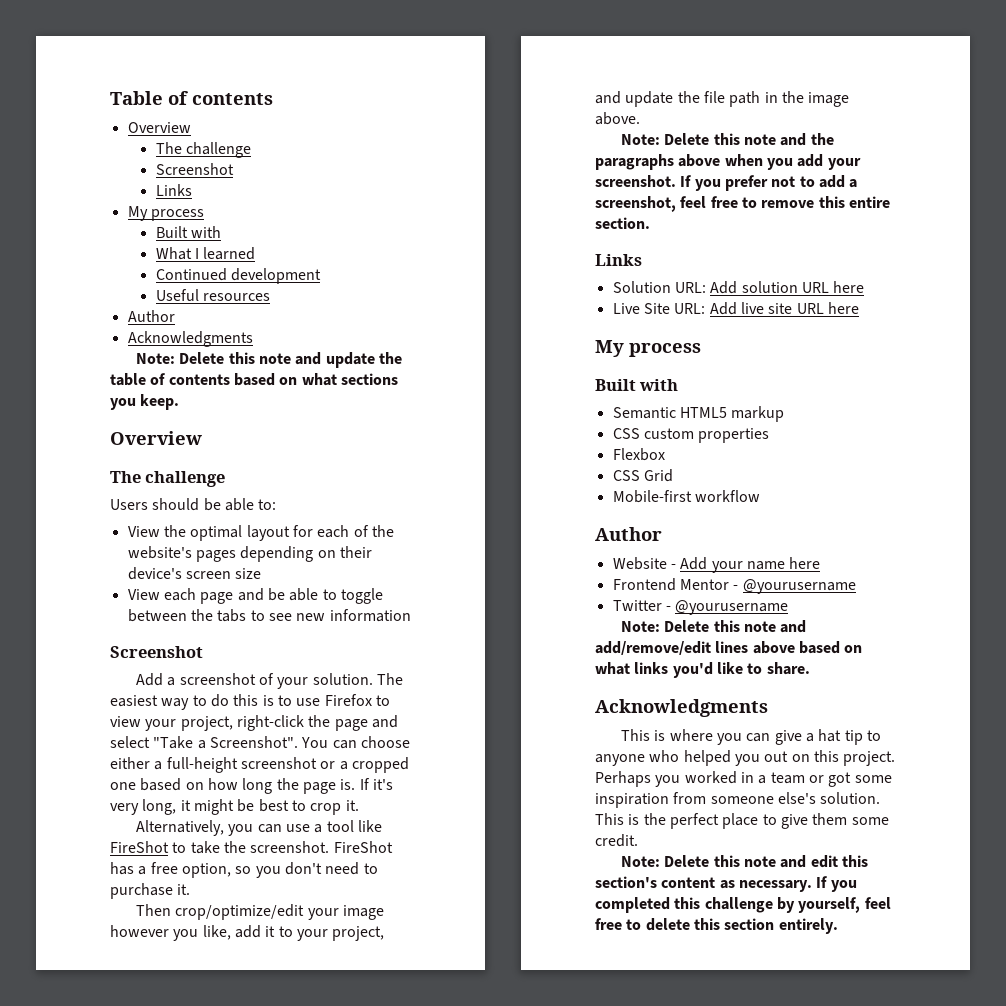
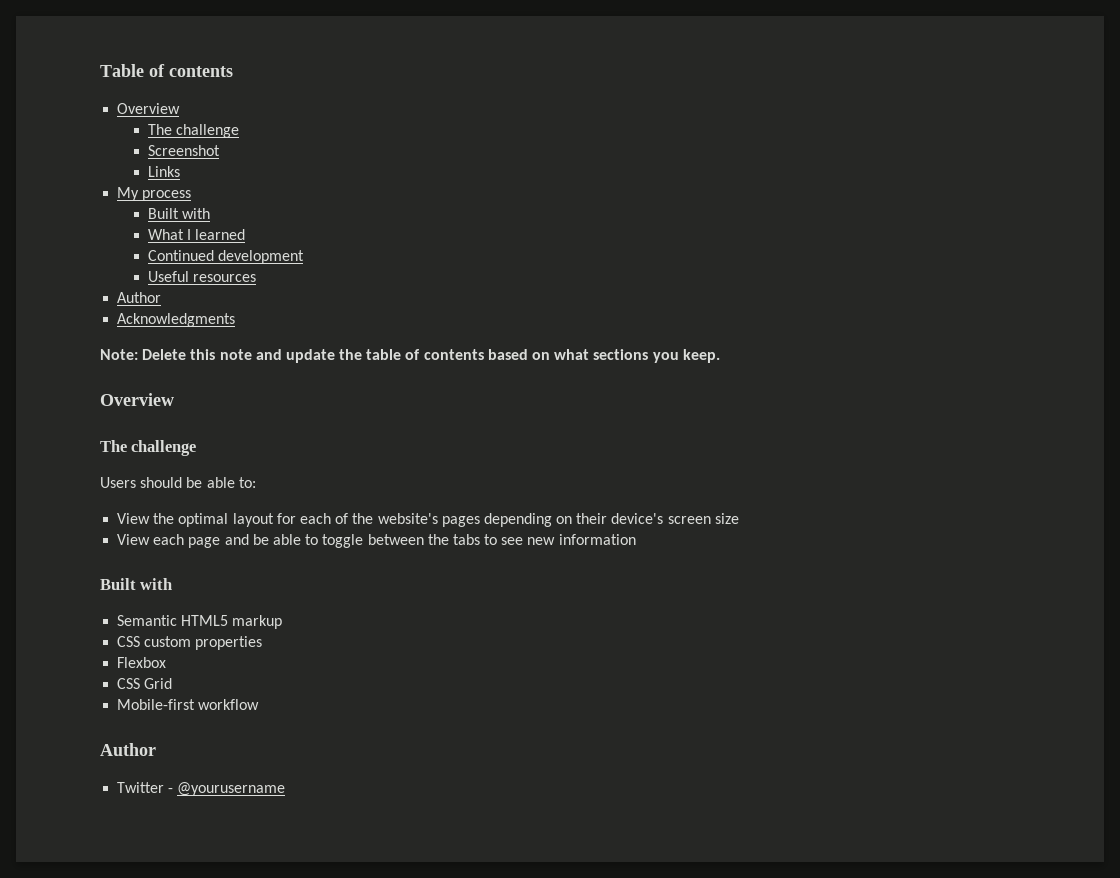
  View each page and be able to toggle between the tabs to see new information
- Screenshot
- Add a screenshot of your solution. The easiest way to do this is to use Firefox to view your project, right-click the page and select "Take a Screenshot". You can choose either a full-height screenshot or a cropped one based on how long the page is. If it's very long, it might be best to crop it.
- Alternatively, you can use a tool like FireShot to take the screenshot. FireShot has a free option, so you don't need to purchase it.
- Then crop/optimize/edit your image however you like, add it to your project, and update the file path in the image above.
- Note: Delete this note and the paragraphs above when you add your screenshot. If you prefer not to add a screenshot, feel free to remove this entire section.
- Links
- Solution URL: Add solution URL here
- Live Site URL: Add live site URL here
- My process
- Website - Add your name here
- Frontend Mentor - @yourusername
  Twitter - @yourusername
- Note: Delete this note and add/remove/edit lines above based on what links you'd like to share.
- Acknowledgments
- This is where you can give a hat tip to anyone who helped you out on this project. Perhaps you worked in a team or got some inspiration from someone else's solution. This is the perfect place to give them some credit.
- Note: Delete this note and edit this section's content as necessary. If you completed this challenge by yourself, feel free to delete this section entirely.

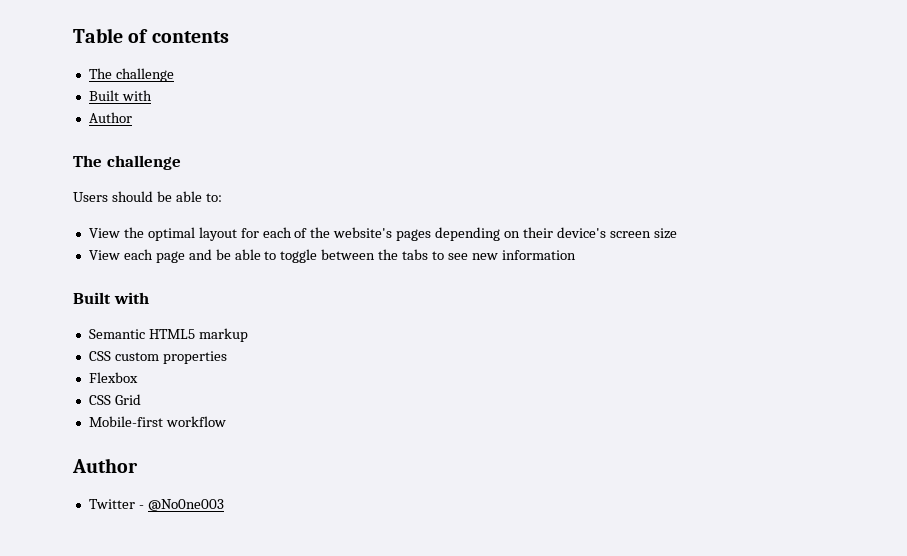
  Table of contents
- Overview
  The challenge
- Screenshot
- Links
- My process
  Built with
- What I learned
- Continued development
- Useful resources
  Author
- Acknowledgments
- Note: Delete this note and update the table of contents based on what sections you keep.
- Overview
- Twitter - @yourusername
+ Twitter - @No0ne003

